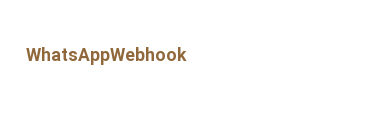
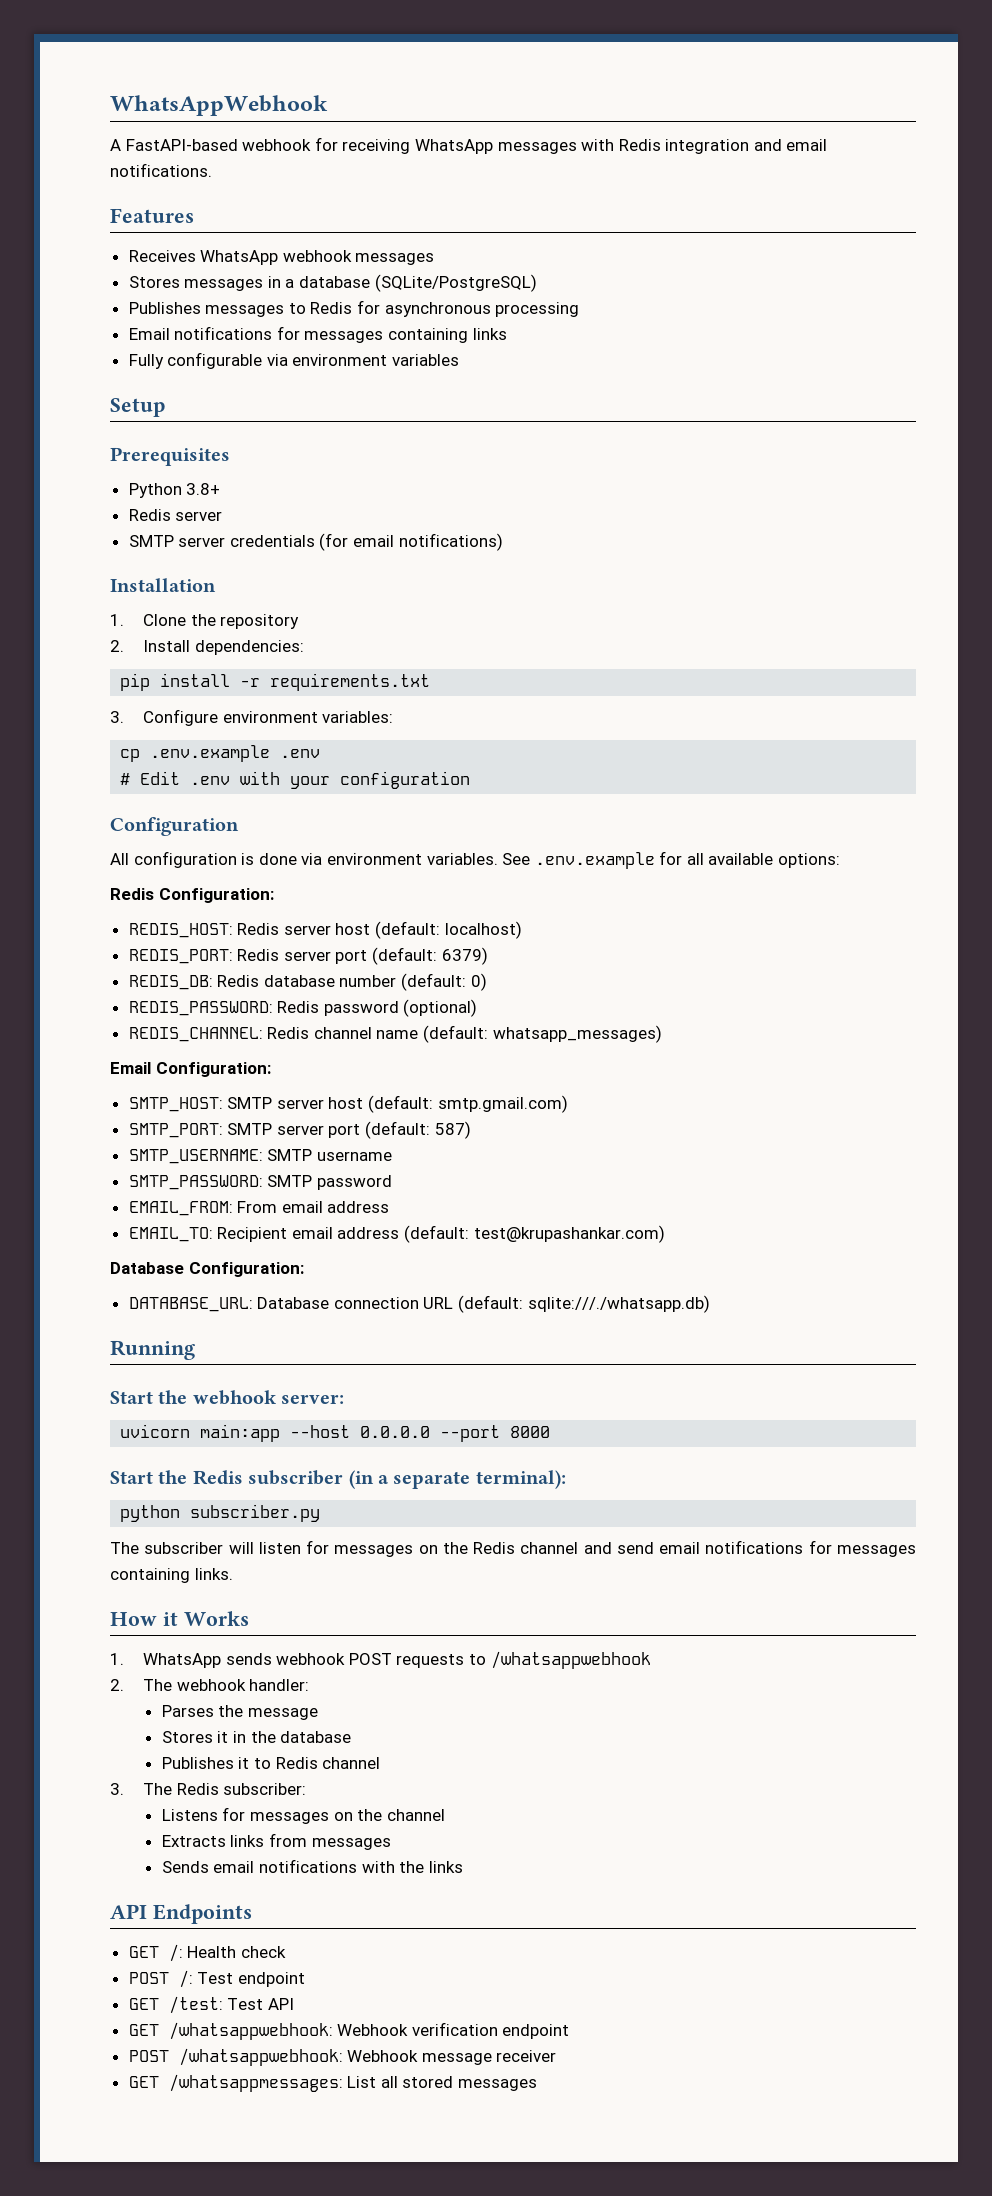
+ A FastAPI-based webhook for receiving WhatsApp messages with Redis integration and email notifications.
+ Features
+ Receives WhatsApp webhook messages
+ Stores messages in a database (SQLite/PostgreSQL)
+ Publishes messages to Redis for asynchronous processing
+ Email notifications for messages containing links
+ Fully configurable via environment variables
+ Setup
+ Prerequisites
+ Python 3.8+
+ Redis server
+ SMTP server credentials (for email notifications)
+ Installation
+ 1. Clone the repository
+ 2. Install dependencies:
+ pip install -r requirements.txt
+ 3. Configure environment variables:
+ cp .env.example .env
+ # Edit .env with your configuration
+ Configuration
+ All configuration is done via environment variables. See .env.example for all available options:
+ Redis Configuration:
+ REDIS_HOST: Redis server host (default: localhost)
+ REDIS_PORT: Redis server port (default: 6379)
+ REDIS_DB: Redis database number (default: 0)
+ REDIS_PASSWORD: Redis password (optional)
+ REDIS_CHANNEL: Redis channel name (default: whatsapp_messages)
+ Email Configuration:
+ SMTP_HOST: SMTP server host (default: smtp.gmail.com)
+ SMTP_PORT: SMTP server port (default: 587)
+ SMTP_USERNAME: SMTP username
+ SMTP_PASSWORD: SMTP password
+ EMAIL_FROM: From email address
+ EMAIL_TO: Recipient email address (default: test@krupashankar.com)
+ Database Configuration:
+ DATABASE_URL: Database connection URL (default: sqlite:///./whatsapp.db)
+ Running
+ Start the webhook server:
+ uvicorn main:app --host 0.0.0.0 --port 8000
+ Start the Redis subscriber (in a separate terminal):
+ python subscriber.py
+ The subscriber will listen for messages on the Redis channel and send email notifications for messages containing links.
+ How it Works
+ 1. WhatsApp sends webhook POST requests to /whatsappwebhook
+ 2. The webhook handler:
+ Parses the message
+ Stores it in the database
+ Publishes it to Redis channel
+ 3. The Redis subscriber:
+ Listens for messages on the channel
+ Extracts links from messages
+ Sends email notifications with the links
+ API Endpoints
+ GET /: Health check
+ POST /: Test endpoint
+ GET /test: Test API
+ GET /whatsappwebhook: Webhook verification endpoint
+ POST /whatsappwebhook: Webhook message receiver
+ GET /whatsappmessages: List all stored messages

